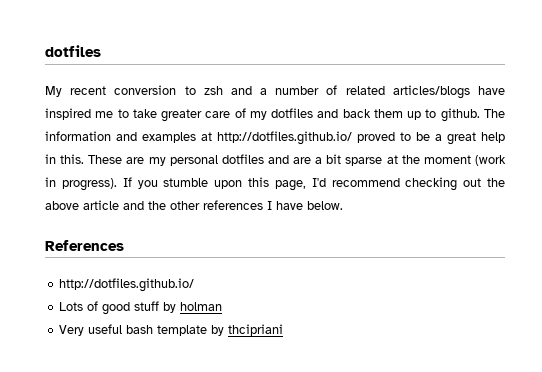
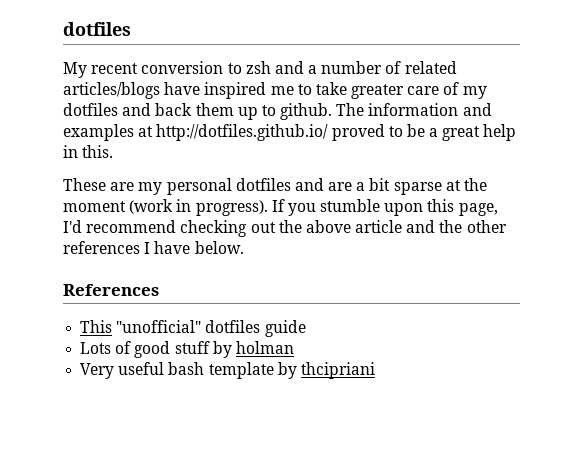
- The information and examples at http://dotfiles.github.io/ proved to be a great help in this. These are my personal dotfiles and are a bit sparse at the moment (work in progress).
+ The information and examples at http://dotfiles.github.io/ proved to be a great help in this.
+ These are my personal dotfiles and are a bit sparse at the moment (work in progress).
  References
- http://dotfiles.github.io/
+ This "unofficial" dotfiles guide

